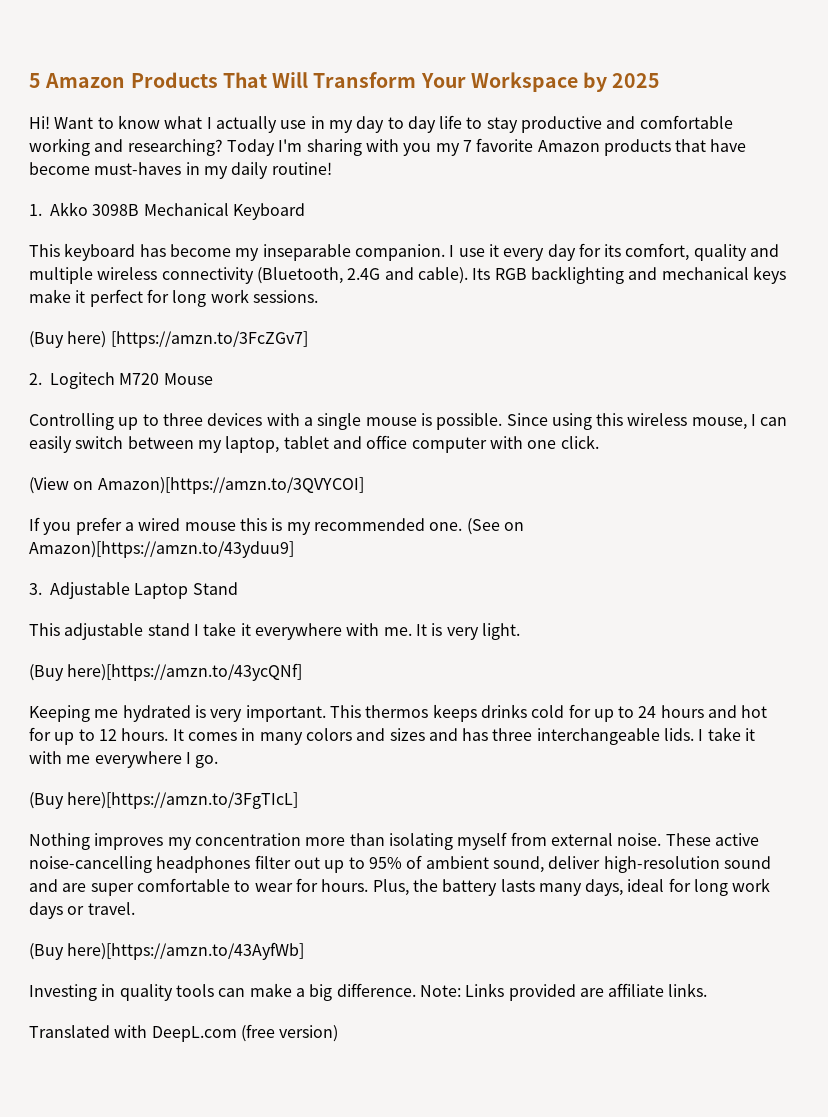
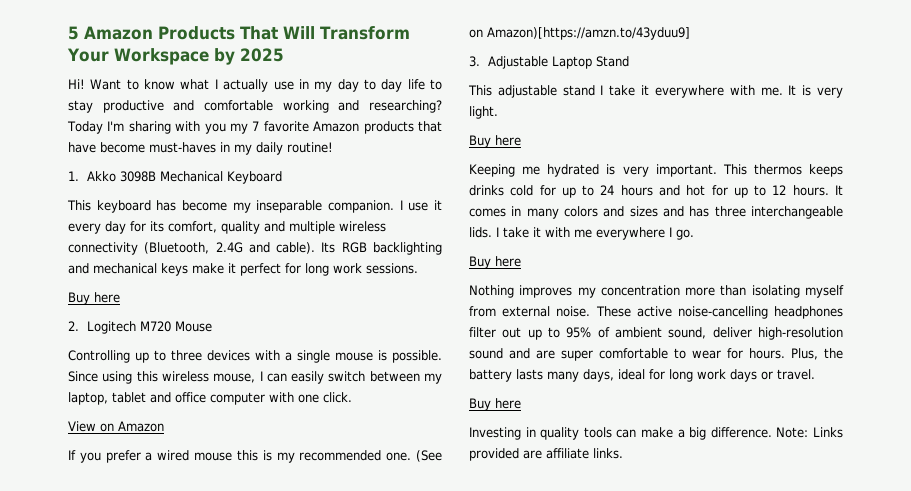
  Its RGB backlighting and mechanical keys make it perfect for long work sessions.
- (Buy here) [https://amzn.to/3FcZGv7]
+ Buy here
- (View on Amazon)[https://amzn.to/3QVYCOI]
+ View on Amazon
  It is very light.
- (Buy here)[https://amzn.to/43ycQNf]
+ Buy here
  I take it with me everywhere I go.
- (Buy here)[https://amzn.to/3FgTIcL]
+ Buy here
  Plus, the battery lasts many days, ideal for long work days or travel.
- (Buy here)[https://amzn.to/43AyfWb]
+ Buy here
- Translated with DeepL.com (free version)

